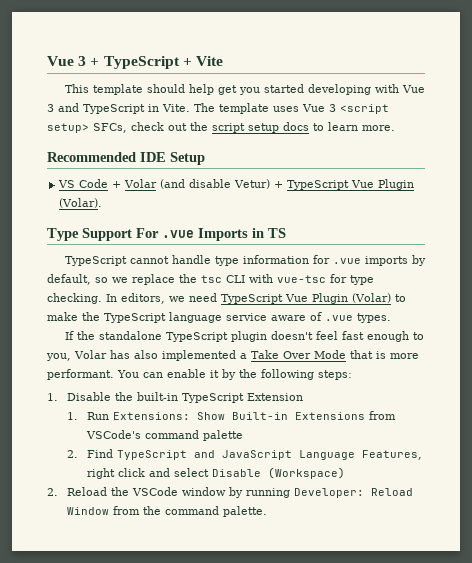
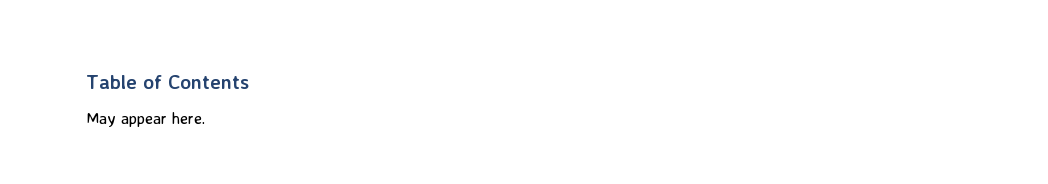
- Vue 3 + TypeScript + Vite
- This template should help get you started developing with Vue 3 and TypeScript in Vite. The template uses Vue 3 <script setup> SFCs, check out the script setup docs to learn more.
- Recommended IDE Setup
- VS Code + Volar (and disable Vetur) + TypeScript Vue Plugin (Volar).
- Type Support For .vue Imports in TS
- TypeScript cannot handle type information for .vue imports by default, so we replace the tsc CLI with vue-tsc for type checking. In editors, we need TypeScript Vue Plugin (Volar) to make the TypeScript language service aware of .vue types.
- If the standalone TypeScript plugin doesn't feel fast enough to you, Volar has also implemented a Take Over Mode that is more performant. You can enable it by the following steps:
- 1. Disable the built-in TypeScript Extension
- 1. Run Extensions: Show Built-in Extensions from VSCode's command palette
- 2. Find TypeScript and JavaScript Language Features, right click and select Disable (Workspace)
- 2. Reload the VSCode window by running Developer: Reload Window from the command palette.
+ Table of Contents
+ May appear here.

